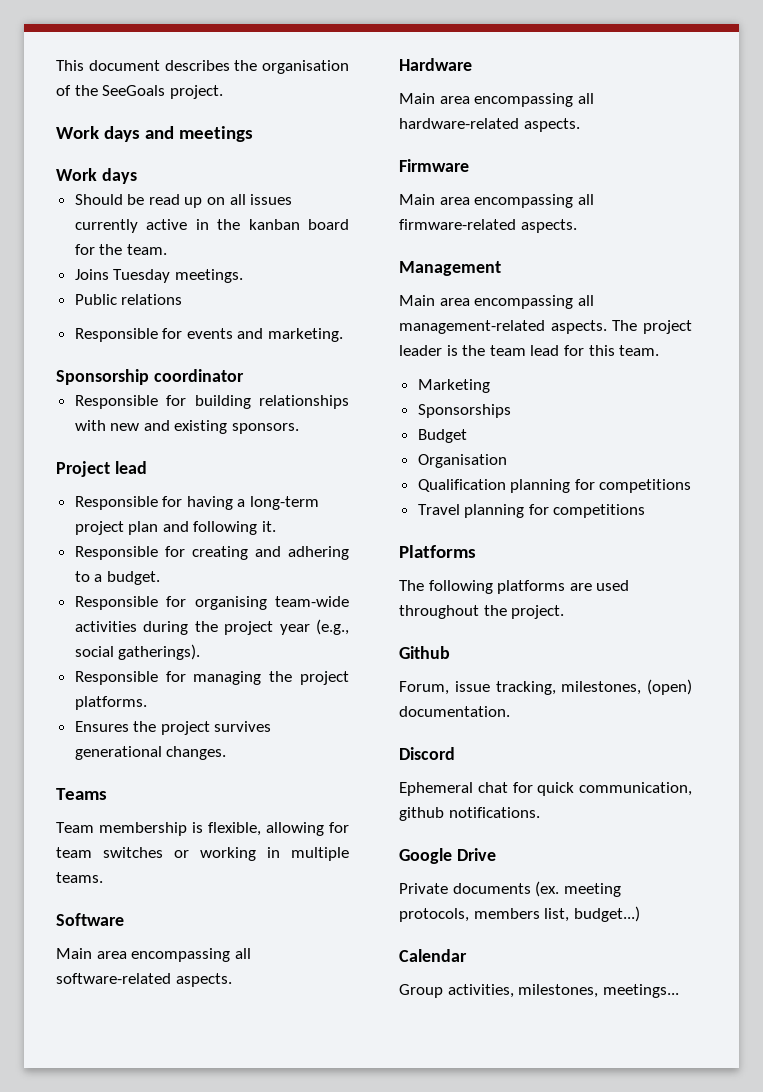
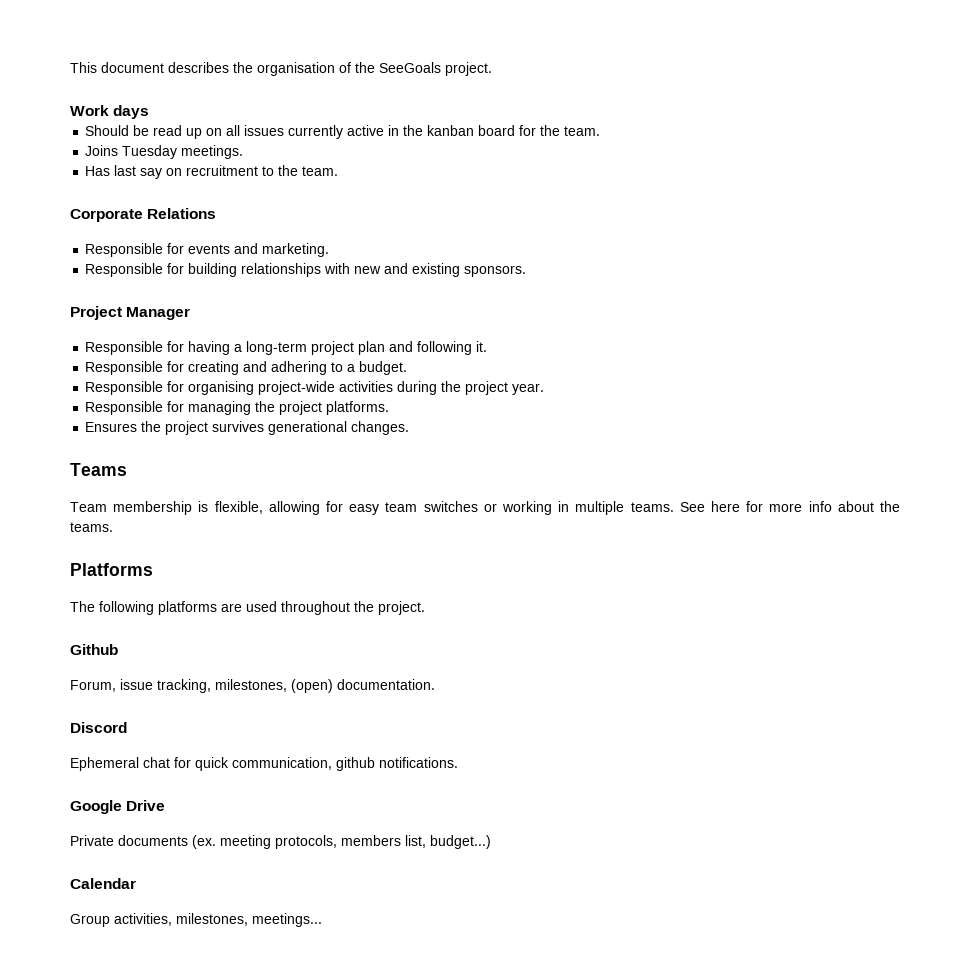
- Work days and meetings
- Public relations
+ Has last say on recruitment to the team.
+ Corporate Relations
- Sponsorship coordinator
- Project lead
+ Project Manager
- Responsible for organising team-wide activities during the project year (e.g., social gatherings).
+ Responsible for organising project-wide activities during the project year.
- Team membership is flexible, allowing for team switches or working in multiple teams.
- Software
- Main area encompassing all software-related aspects.
- Hardware
- Main area encompassing all hardware-related aspects.
- Firmware
- Main area encompassing all firmware-related aspects.
- Management
- Main area encompassing all management-related aspects. The project leader is the team lead for this team.
- Marketing
- Sponsorships
- Budget
- Organisation
- Qualification planning for competitions
- Travel planning for competitions
+ Team membership is flexible, allowing for easy team switches or working in multiple teams. See here for more info about the teams.

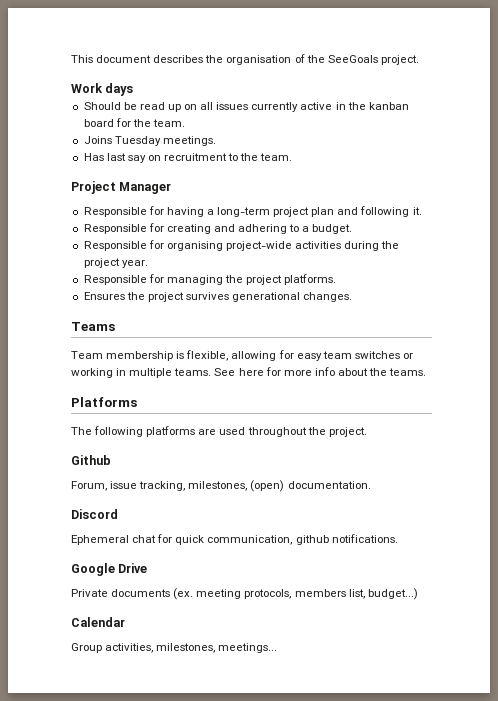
- Corporate Relations
- Responsible for events and marketing.
- Responsible for building relationships with new and existing sponsors.

